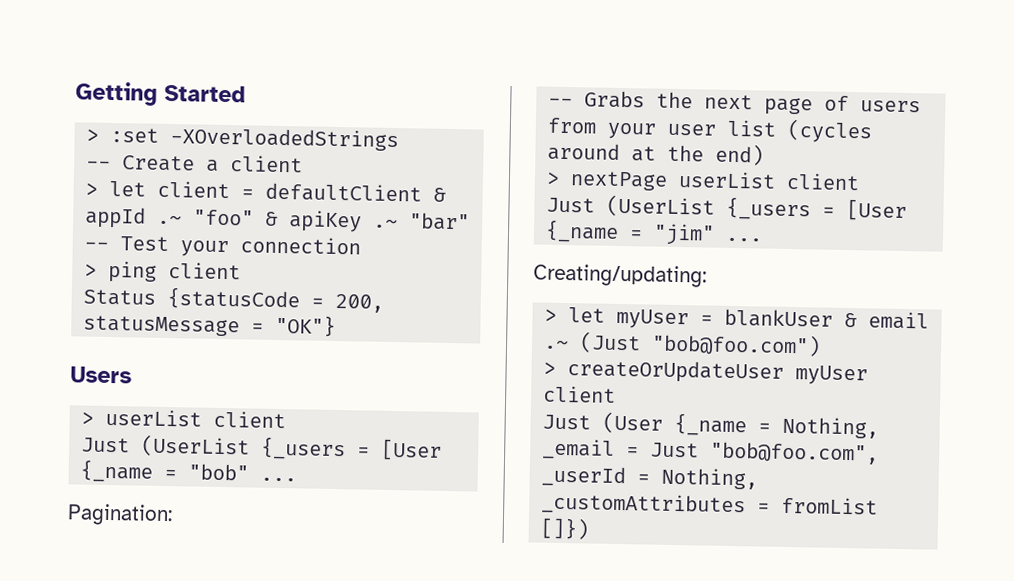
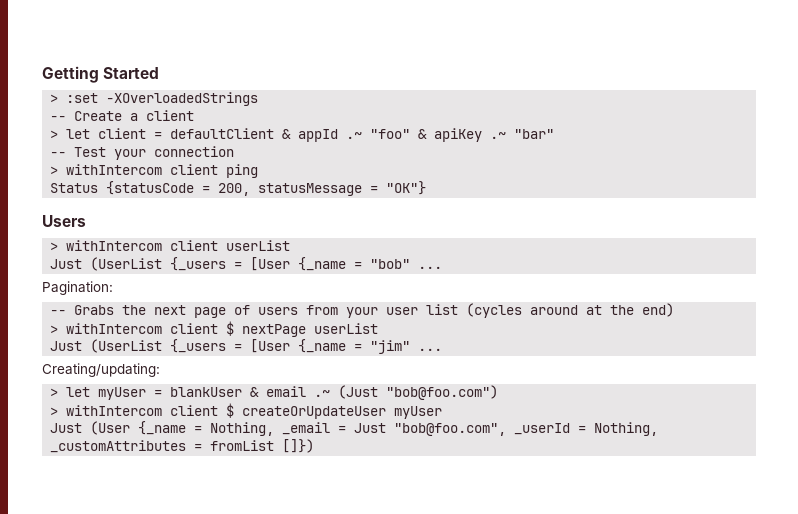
- > ping client
+ > withIntercom client ping
- > userList client
+ > withIntercom client userList
- > nextPage userList client
+ > withIntercom client $ nextPage userList
- > createOrUpdateUser myUser client
+ > withIntercom client $ createOrUpdateUser myUser

